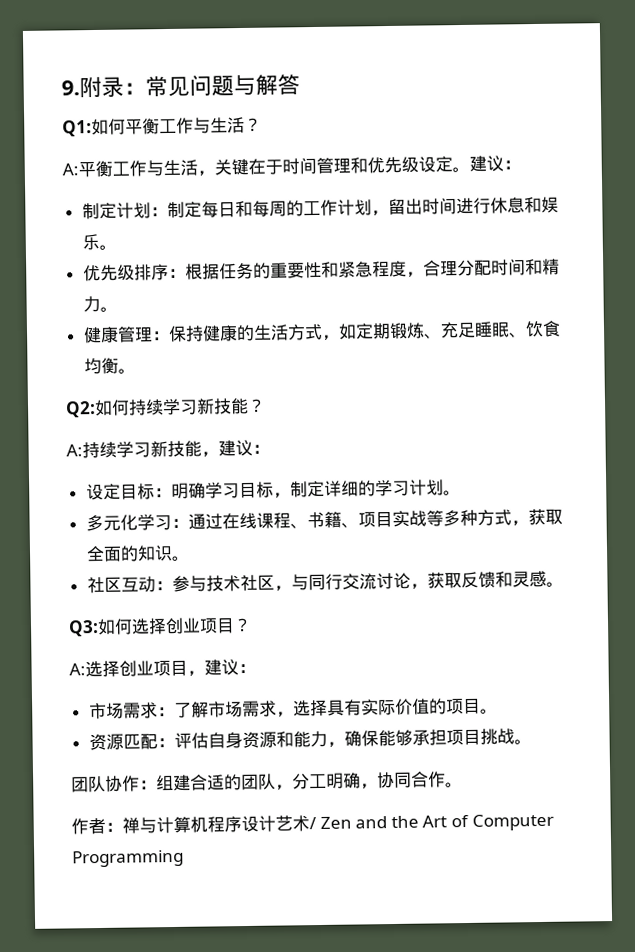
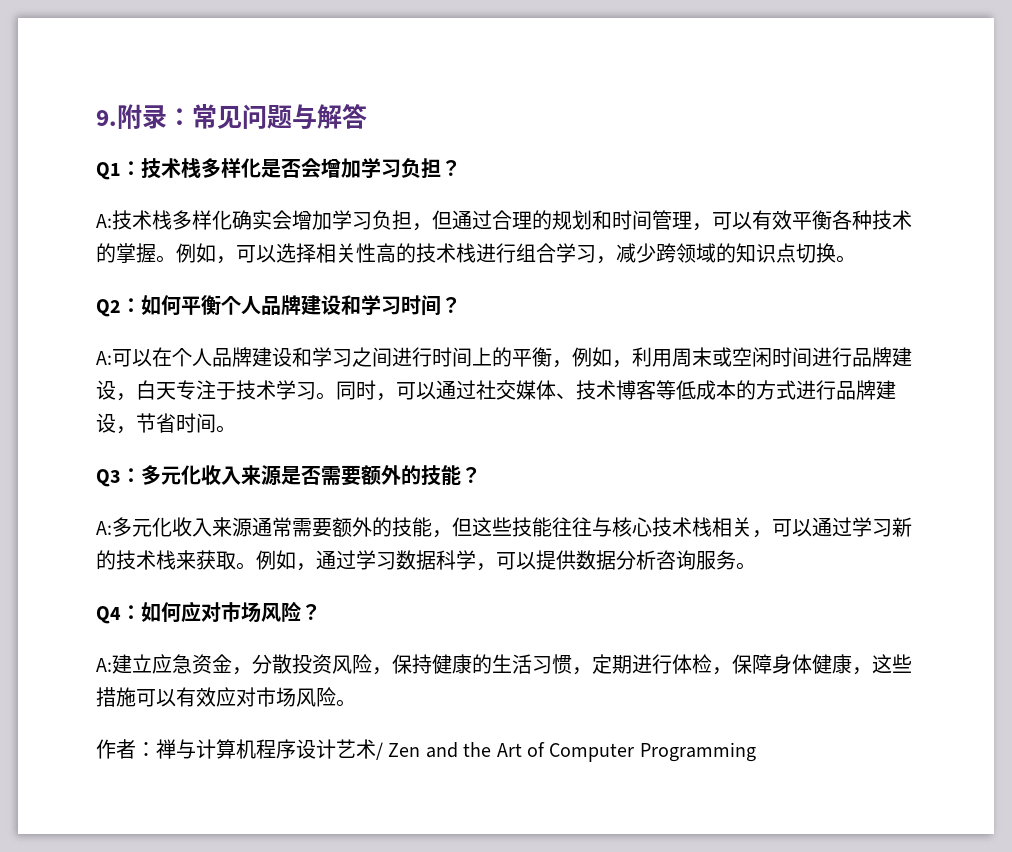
- Q1:如何平衡工作与生活？
- A:平衡工作与生活，关键在于时间管理和优先级设定。建议：
- 制定计划：制定每日和每周的工作计划，留出时间进行休息和娱乐。
- 优先级排序：根据任务的重要性和紧急程度，合理分配时间和精力。
- 健康管理：保持健康的生活方式，如定期锻炼、充足睡眠、饮食均衡。
- Q2:如何持续学习新技能？
- A:持续学习新技能，建议：
- 设定目标：明确学习目标，制定详细的学习计划。
- 多元化学习：通过在线课程、书籍、项目实战等多种方式，获取全面的知识。
- 社区互动：参与技术社区，与同行交流讨论，获取反馈和灵感。
- Q3:如何选择创业项目？
- A:选择创业项目，建议：
- 市场需求：了解市场需求，选择具有实际价值的项目。
- 资源匹配：评估自身资源和能力，确保能够承担项目挑战。
- 团队协作：组建合适的团队，分工明确，协同合作。
+ Q1：技术栈多样化是否会增加学习负担？
+ A:技术栈多样化确实会增加学习负担，但通过合理的规划和时间管理，可以有效平衡各种技术的掌握。例如，可以选择相关性高的技术栈进行组合学习，减少跨领域的知识点切换。
+ Q2：如何平衡个人品牌建设和学习时间？
+ A:可以在个人品牌建设和学习之间进行时间上的平衡，例如，利用周末或空闲时间进行品牌建设，白天专注于技术学习。同时，可以通过社交媒体、技术博客等低成本的方式进行品牌建设，节省时间。
+ Q3：多元化收入来源是否需要额外的技能？
+ A:多元化收入来源通常需要额外的技能，但这些技能往往与核心技术栈相关，可以通过学习新的技术栈来获取。例如，通过学习数据科学，可以提供数据分析咨询服务。
+ Q4：如何应对市场风险？
+ A:建立应急资金，分散投资风险，保持健康的生活习惯，定期进行体检，保障身体健康，这些措施可以有效应对市场风险。

